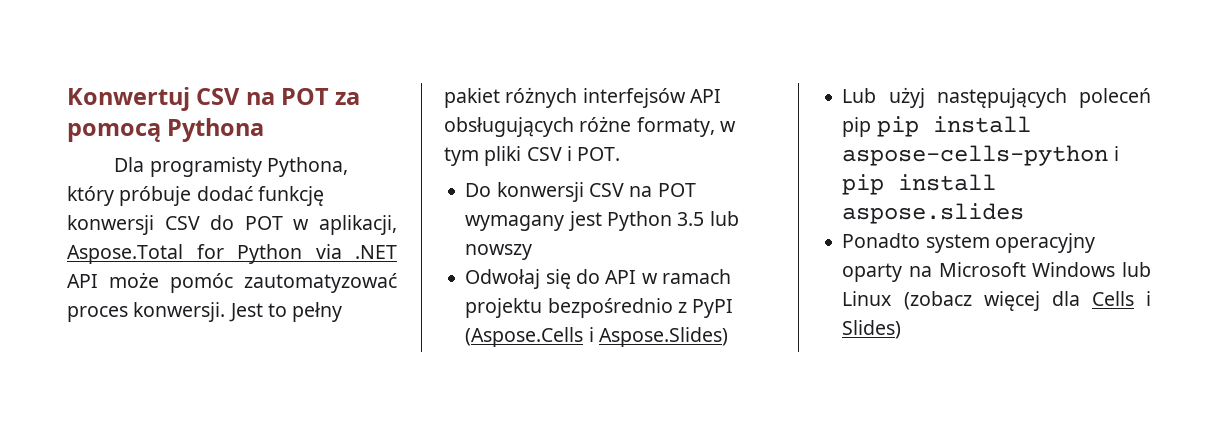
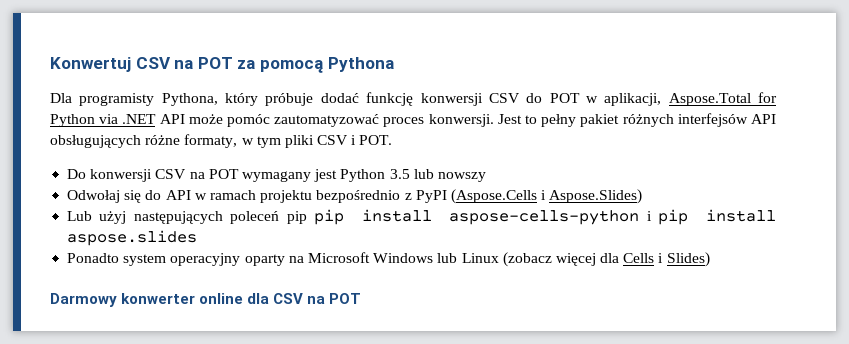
+ Darmowy konwerter online dla CSV na POT

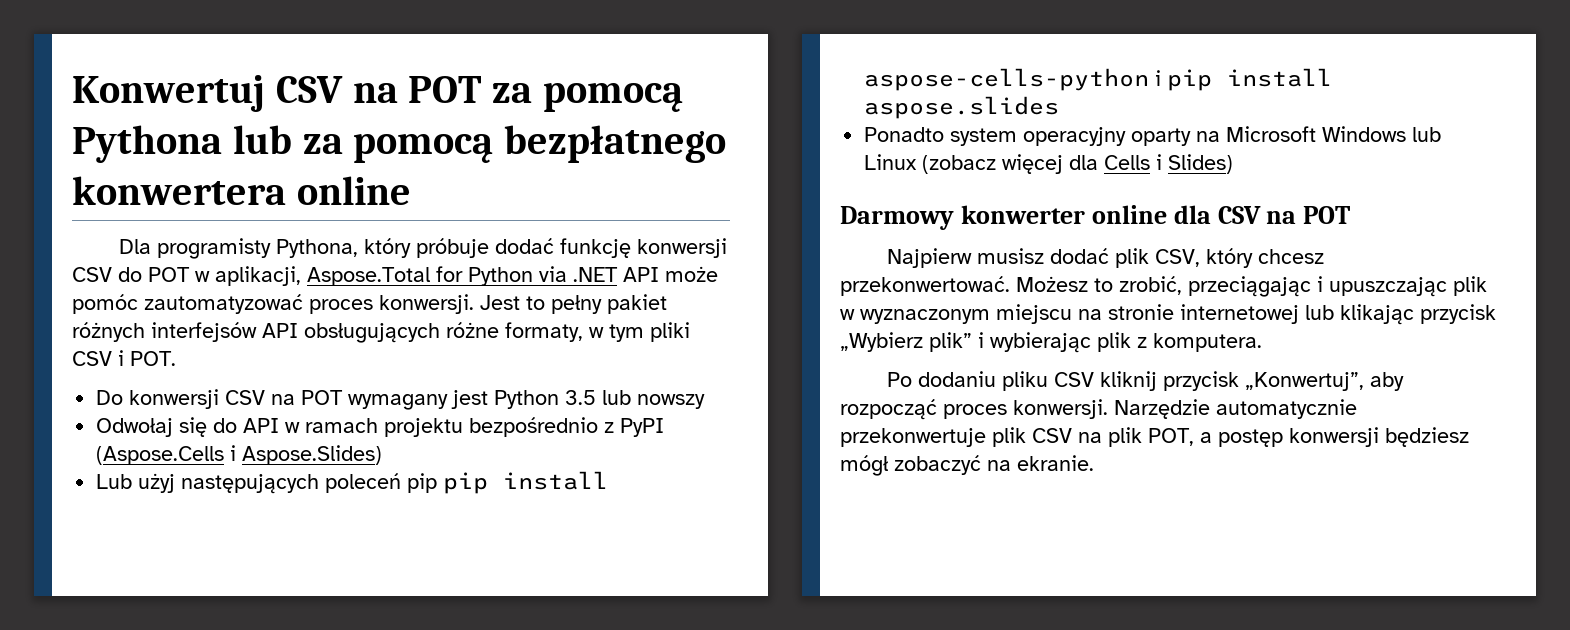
- Konwertuj CSV na POT za pomocą Pythona
+ Konwertuj CSV na POT za pomocą Pythona lub za pomocą bezpłatnego konwertera online
+ Najpierw musisz dodać plik CSV, który chcesz przekonwertować. Możesz to zrobić, przeciągając i upuszczając plik w wyznaczonym miejscu na stronie internetowej lub klikając przycisk „Wybierz plik” i wybierając plik z komputera.
+ Po dodaniu pliku CSV kliknij przycisk „Konwertuj”, aby rozpocząć proces konwersji. Narzędzie automatycznie przekonwertuje plik CSV na plik POT, a postęp konwersji będziesz mógł zobaczyć na ekranie.

